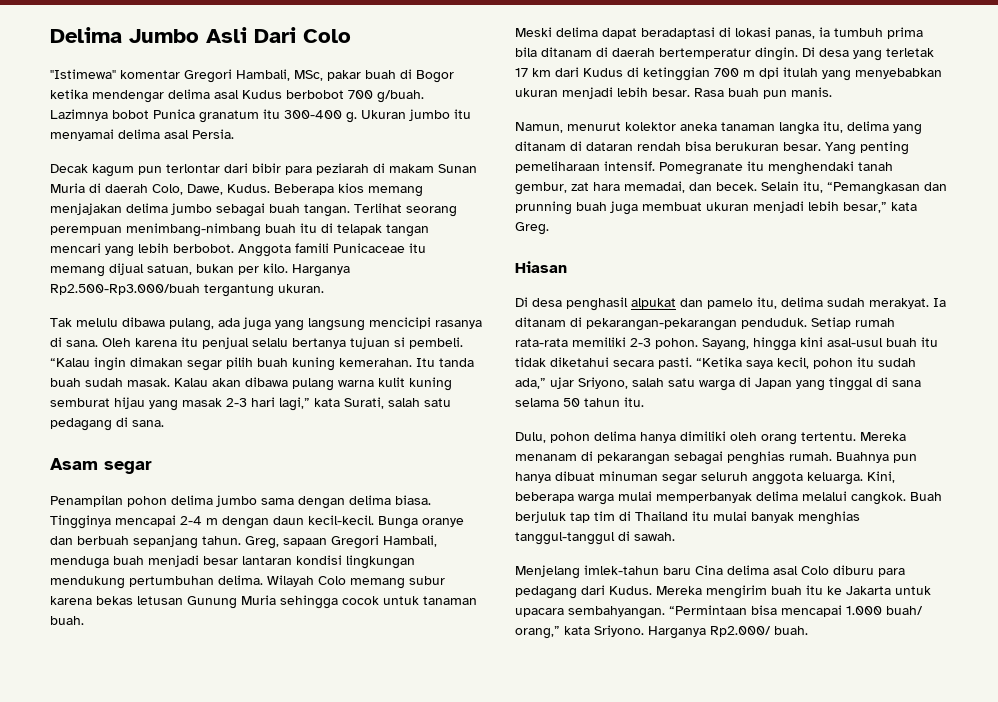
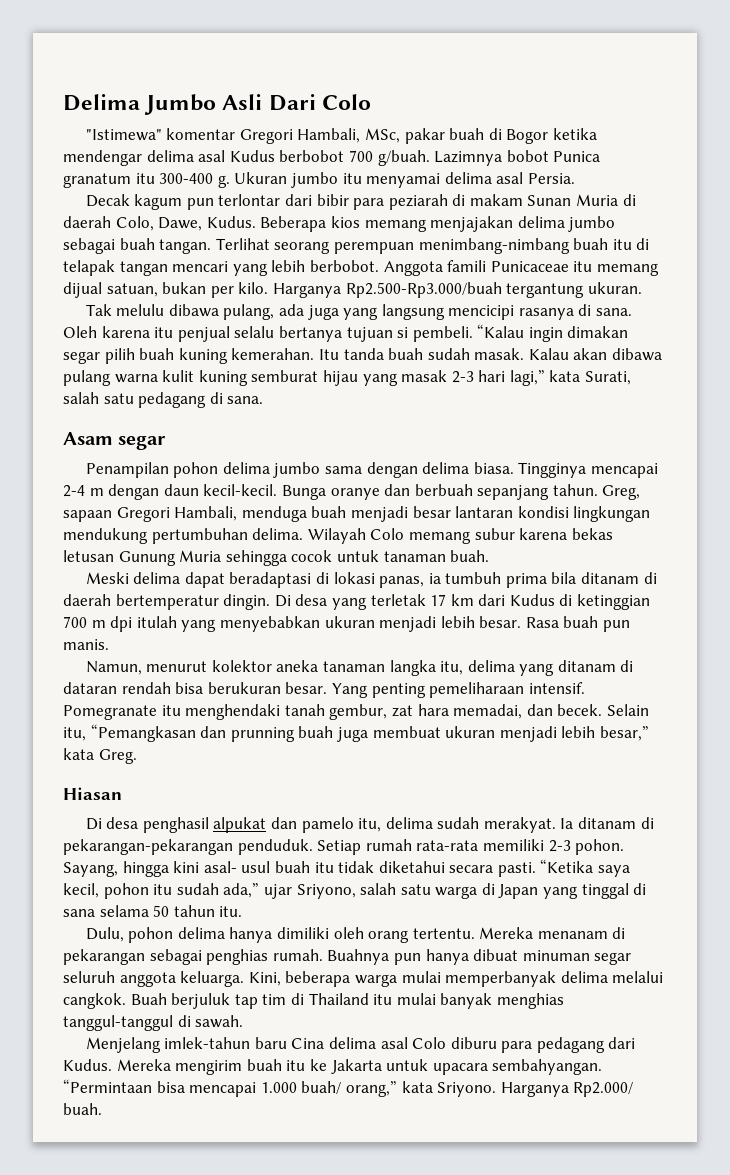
- Sayang, hingga kini asal-usul buah itu tidak diketahui secara pasti.
+ Sayang, hingga kini asal- usul buah itu tidak diketahui secara pasti.

